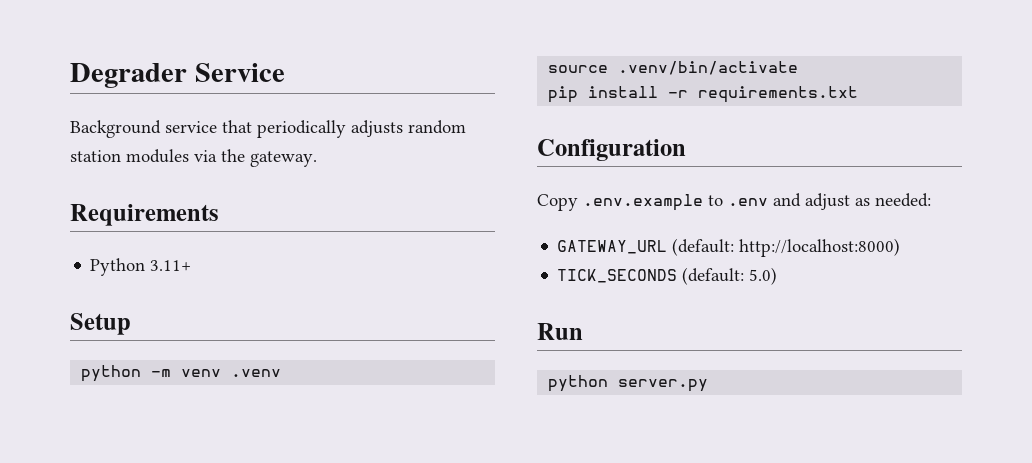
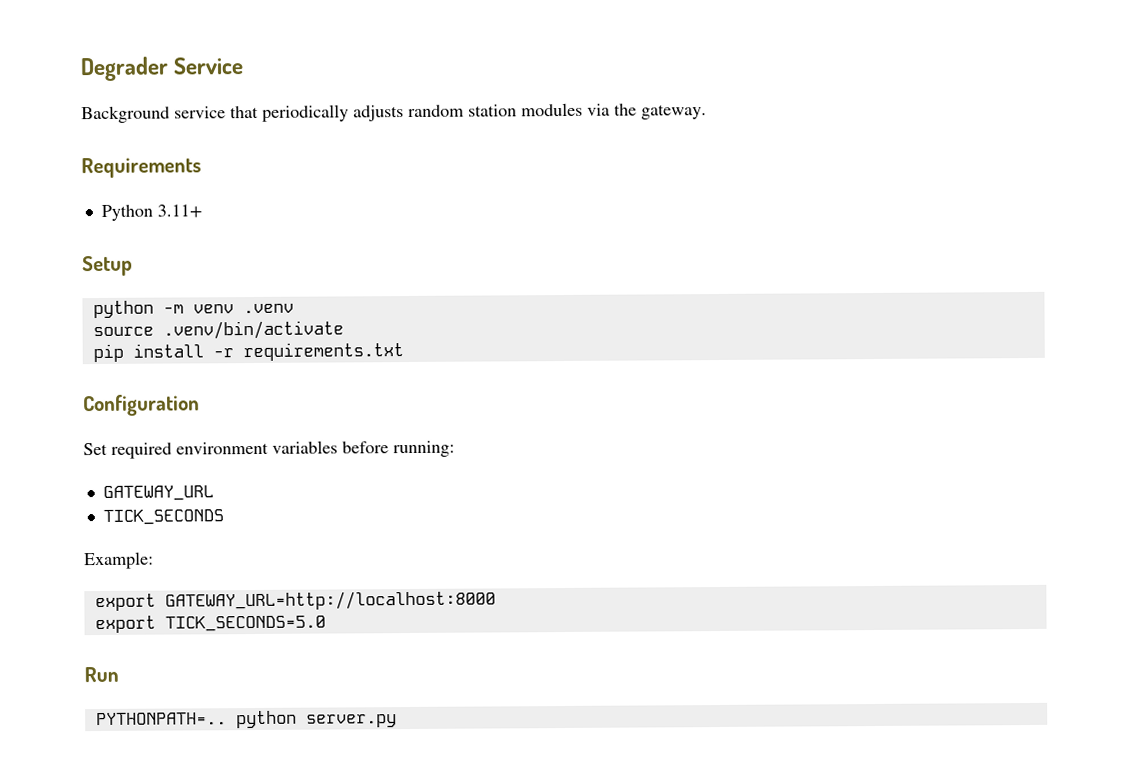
- Copy .env.example to .env and adjust as needed:
+ Set required environment variables before running:
- GATEWAY_URL (default: http://localhost:8000)
+ GATEWAY_URL
- TICK_SECONDS (default: 5.0)
+ TICK_SECONDS
+ Example:
+ export GATEWAY_URL=http://localhost:8000
+ export TICK_SECONDS=5.0
- python server.py
+ PYTHONPATH=.. python server.py

